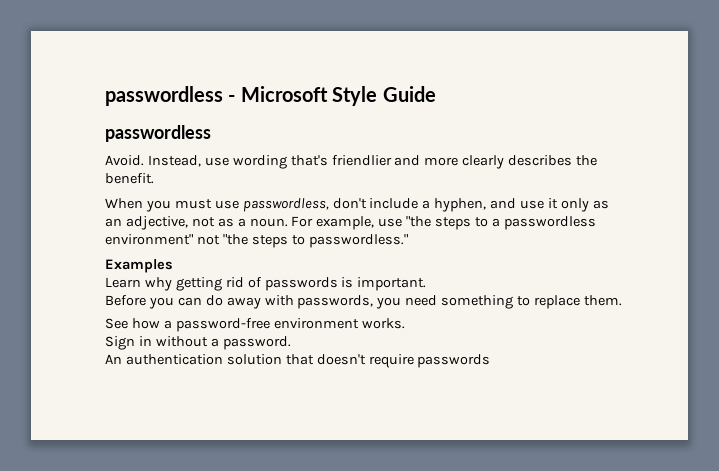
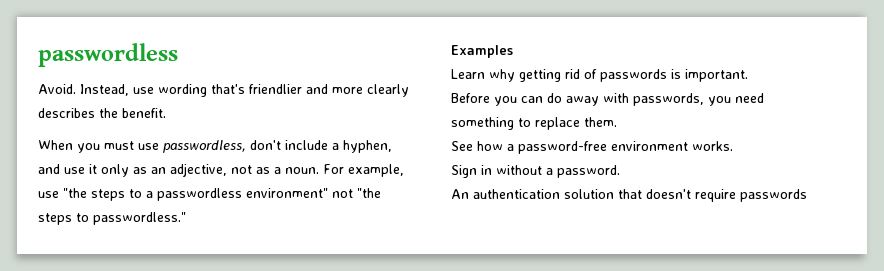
- passwordless - Microsoft Style Guide

